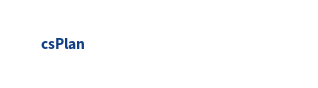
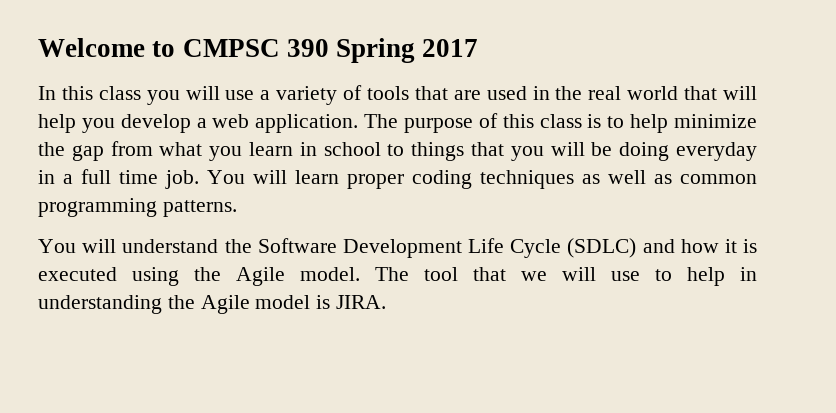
- csPlan
+ Welcome to CMPSC 390 Spring 2017
+ In this class you will use a variety of tools that are used in the real world that will help you develop a web application. The purpose of this class is to help minimize the gap from what you learn in school to things that you will be doing everyday in a full time job. You will learn proper coding techniques as well as common programming patterns.
+ You will understand the Software Development Life Cycle (SDLC) and how it is executed using the Agile model. The tool that we will use to help in understanding the Agile model is JIRA.

